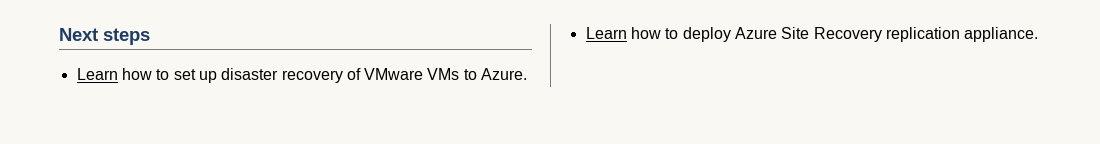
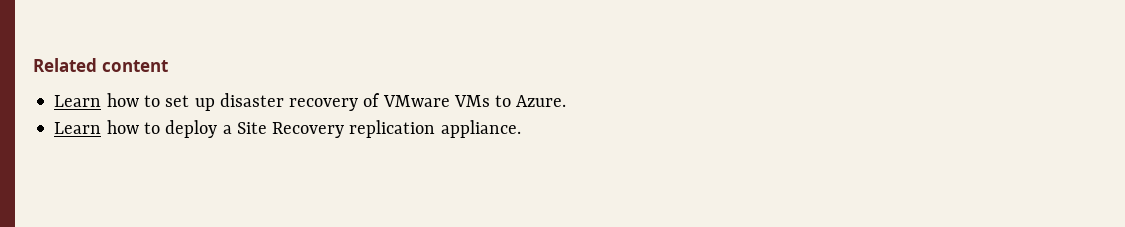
- Next steps
+ Related content
- Learn how to deploy Azure Site Recovery replication appliance.
+ Learn how to deploy a Site Recovery replication appliance.

